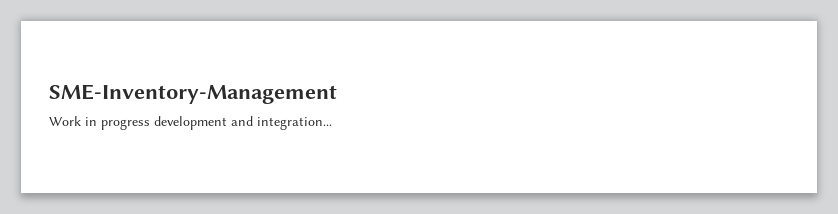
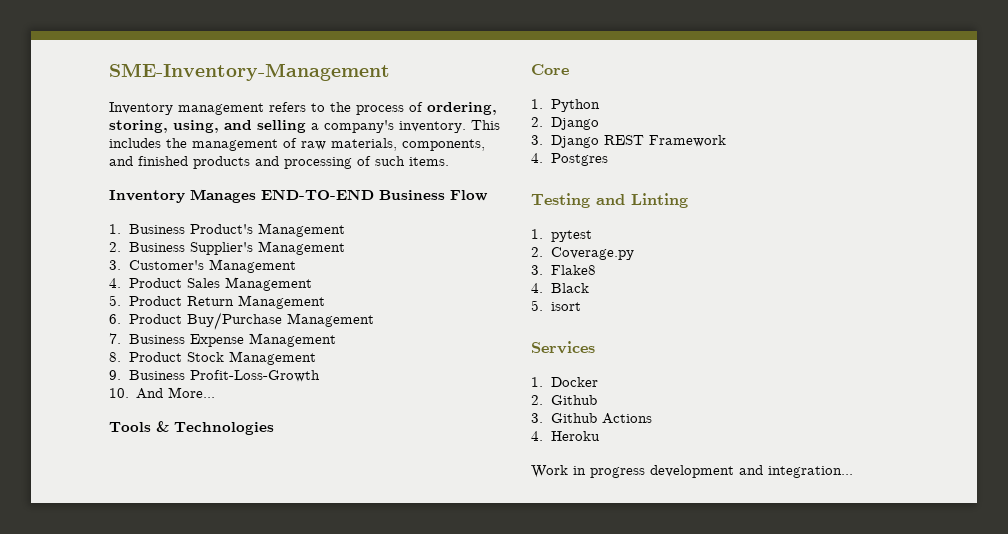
+ Inventory management refers to the process of ordering, storing, using, and selling a company's inventory. This includes the management of raw materials, components, and finished products and processing of such items.
+ Inventory Manages END-TO-END Business Flow
+ 1. Business Product's Management
+ 2. Business Supplier's Management
+ 3. Customer's Management
+ 4. Product Sales Management
+ 5. Product Return Management
+ 6. Product Buy/Purchase Management
+ 7. Business Expense Management
+ 8. Product Stock Management
+ 9. Business Profit-Loss-Growth
+ 10. And More...
+ Tools & Technologies
+ Core
+ 1. Python
+ 2. Django
+ 3. Django REST Framework
+ 4. Postgres
+ Testing and Linting
+ 1. pytest
+ 2. Coverage.py
+ 3. Flake8
+ 4. Black
+ 5. isort
+ Services
+ 1. Docker
+ 2. Github
+ 3. Github Actions
+ 4. Heroku

